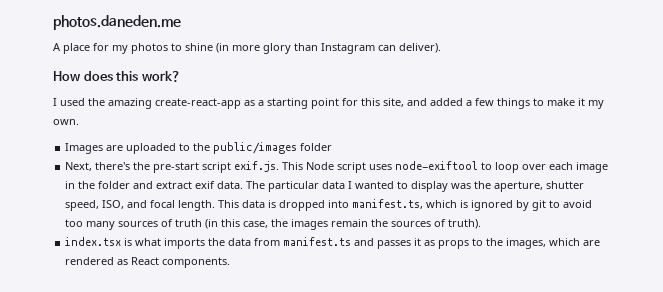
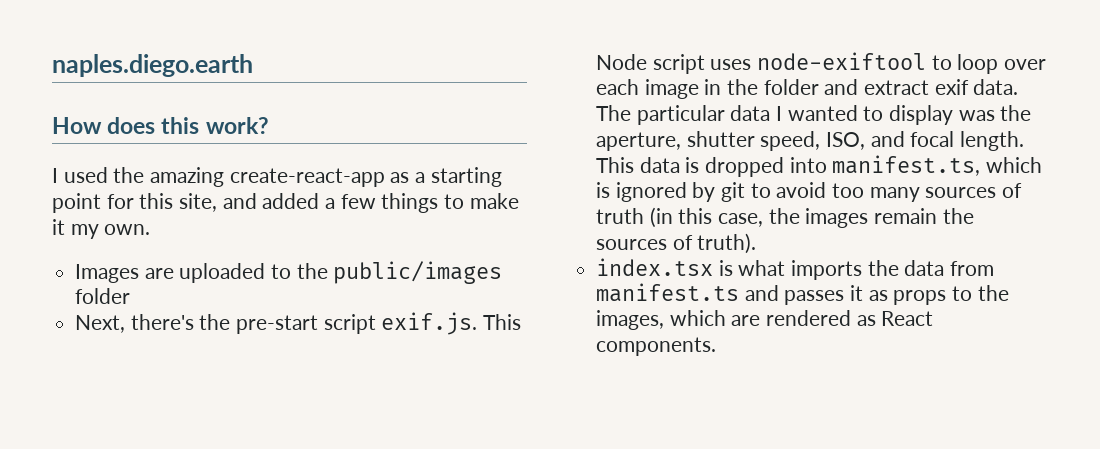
- photos.daneden.me
- A place for my photos to shine (in more glory than Instagram can deliver).
+ naples.diego.earth

